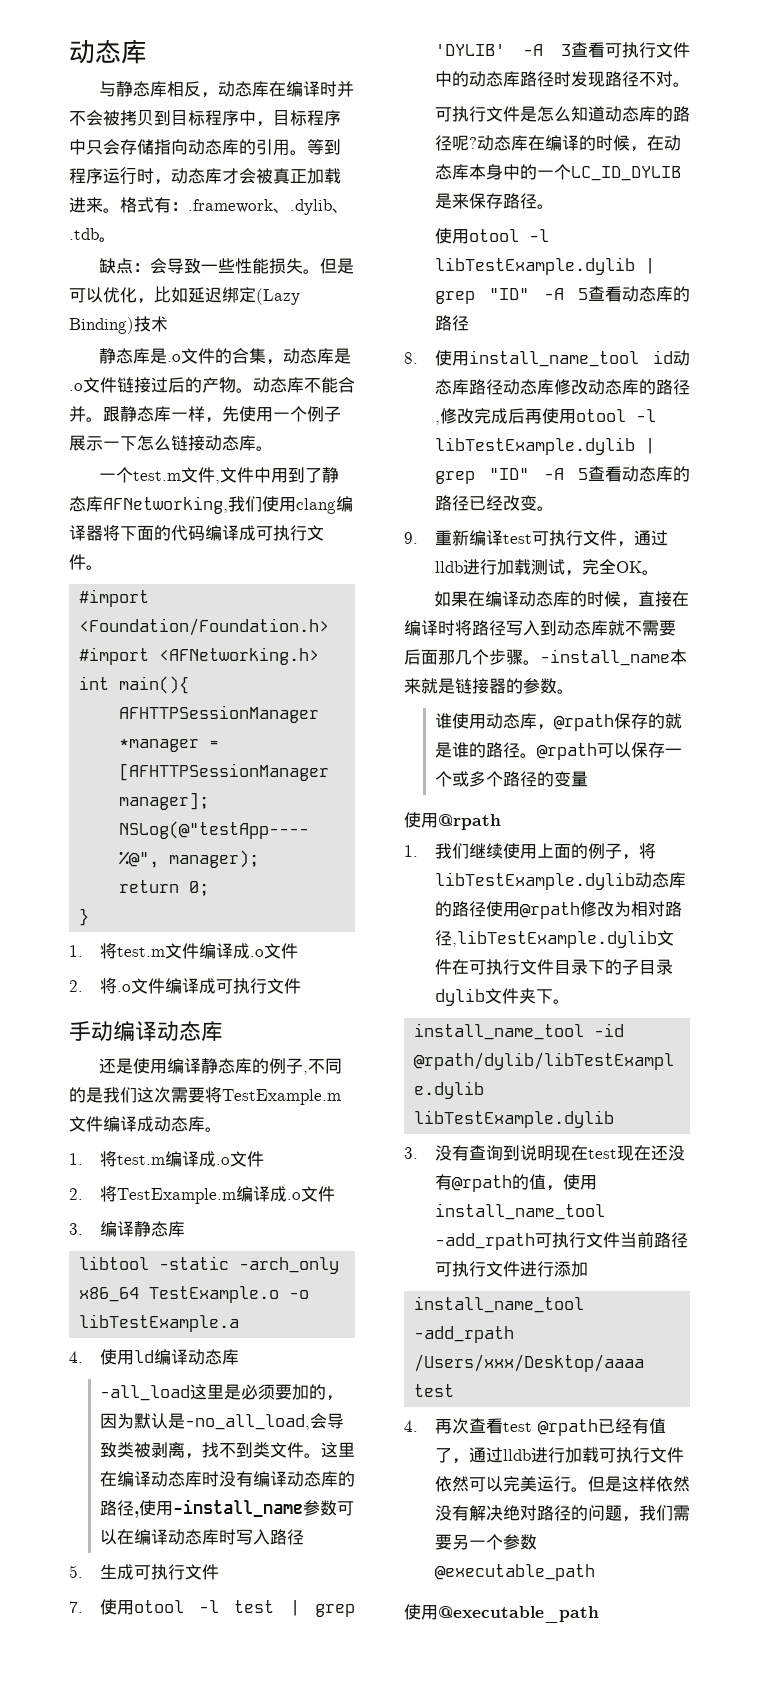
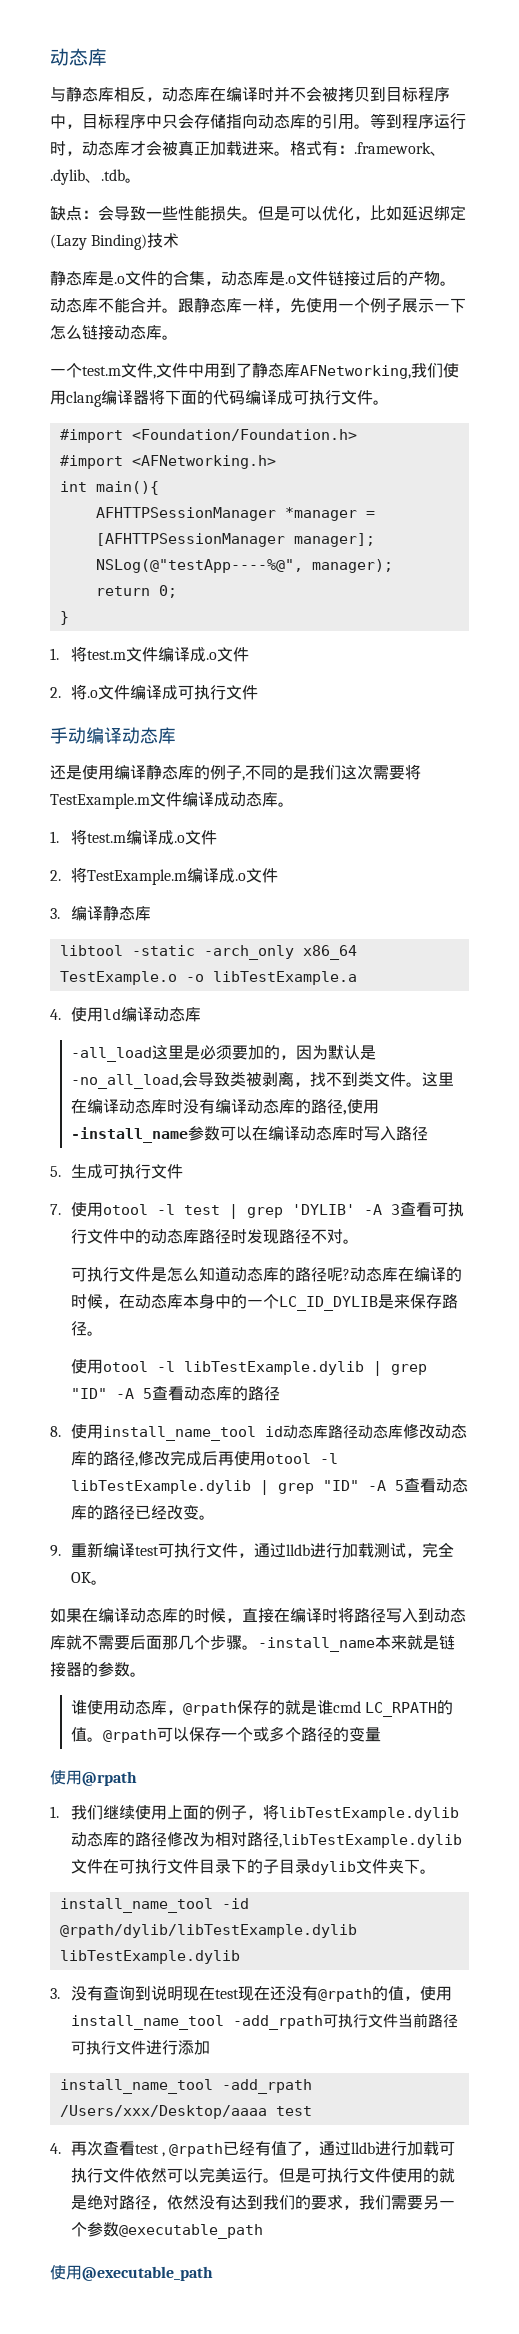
- 谁使用动态库，@rpath保存的就是谁的路径。
+ 谁使用动态库，@rpath保存的就是谁cmd LC_RPATH的值。
- 1.我们继续使用上面的例子，将libTestExample.dylib动态库的路径使用@rpath修改为相对路径,libTestExample.dylib文件在可执行文件目录下的子目录dylib文件夹下。
+ 1.我们继续使用上面的例子，将libTestExample.dylib动态库的路径修改为相对路径,libTestExample.dylib文件在可执行文件目录下的子目录dylib文件夹下。
- 4.再次查看test @rpath已经有值了，通过lldb进行加载可执行文件依然可以完美运行。
+ 4.再次查看test , @rpath已经有值了，通过lldb进行加载可执行文件依然可以完美运行。
- 但是这样依然没有解决绝对路径的问题，我们需要另一个参数@executable_path
+ 但是可执行文件使用的就是绝对路径，依然没有达到我们的要求，我们需要另一个参数@executable_path

